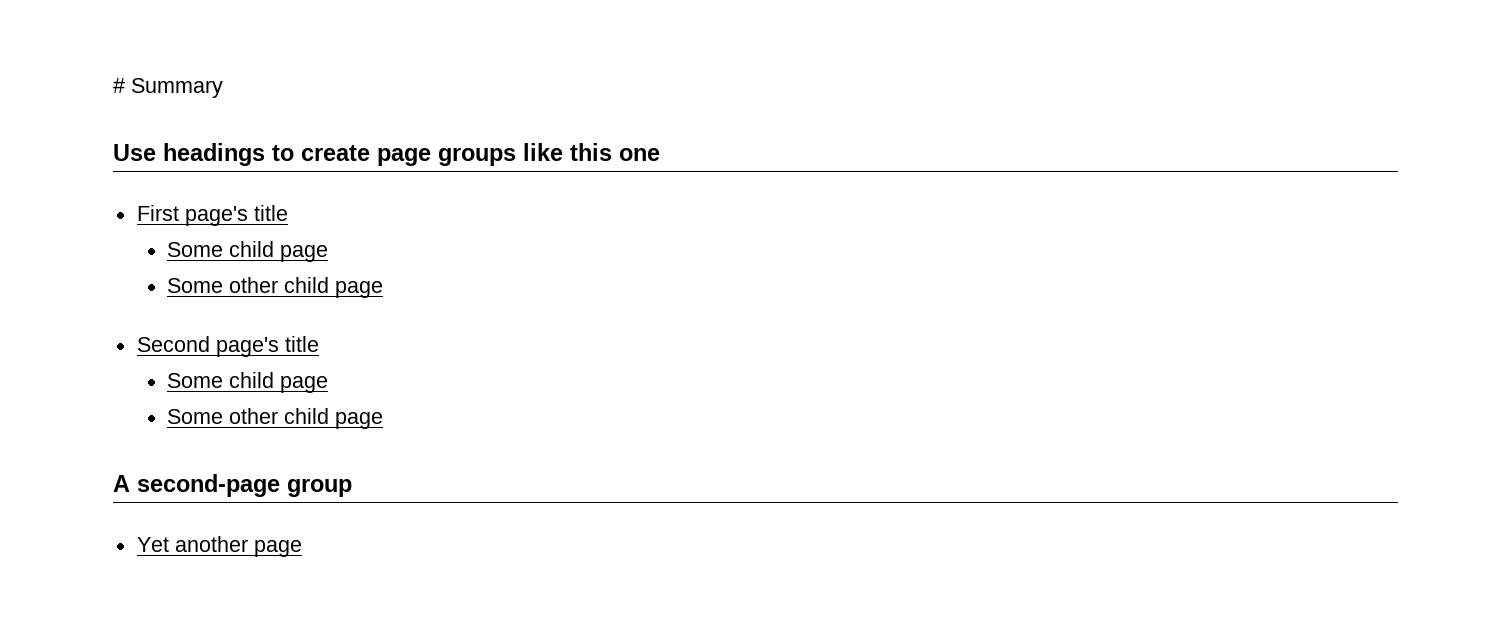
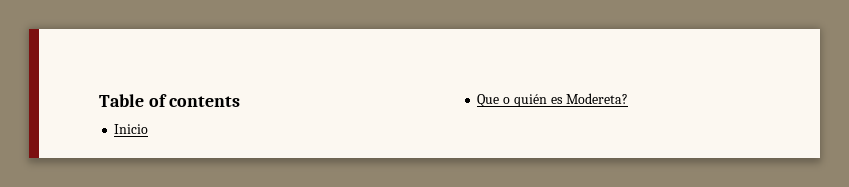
- # Summary
- Use headings to create page groups like this one
- First page's title
- Some child page
- Some other child page
- Second page's title
- Some child page
- Some other child page
- A second-page group
- Yet another page
+ Table of contents
+ Inicio
+ Que o quién es Modereta?

